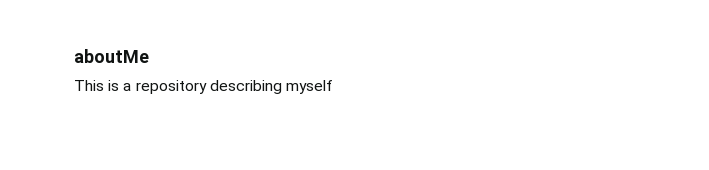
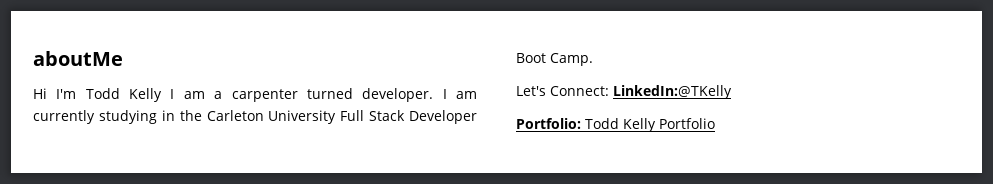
- This is a repository describing myself
+ Hi I'm Todd Kelly I am a carpenter turned developer. I am currently studying in the Carleton University Full Stack Developer Boot Camp.
+ Let's Connect: LinkedIn:@TKelly
+ Portfolio: Todd Kelly Portfolio

